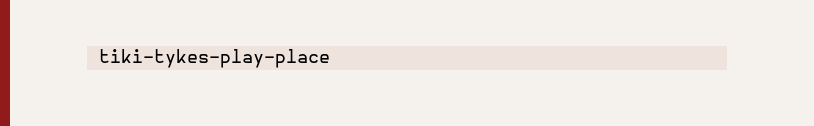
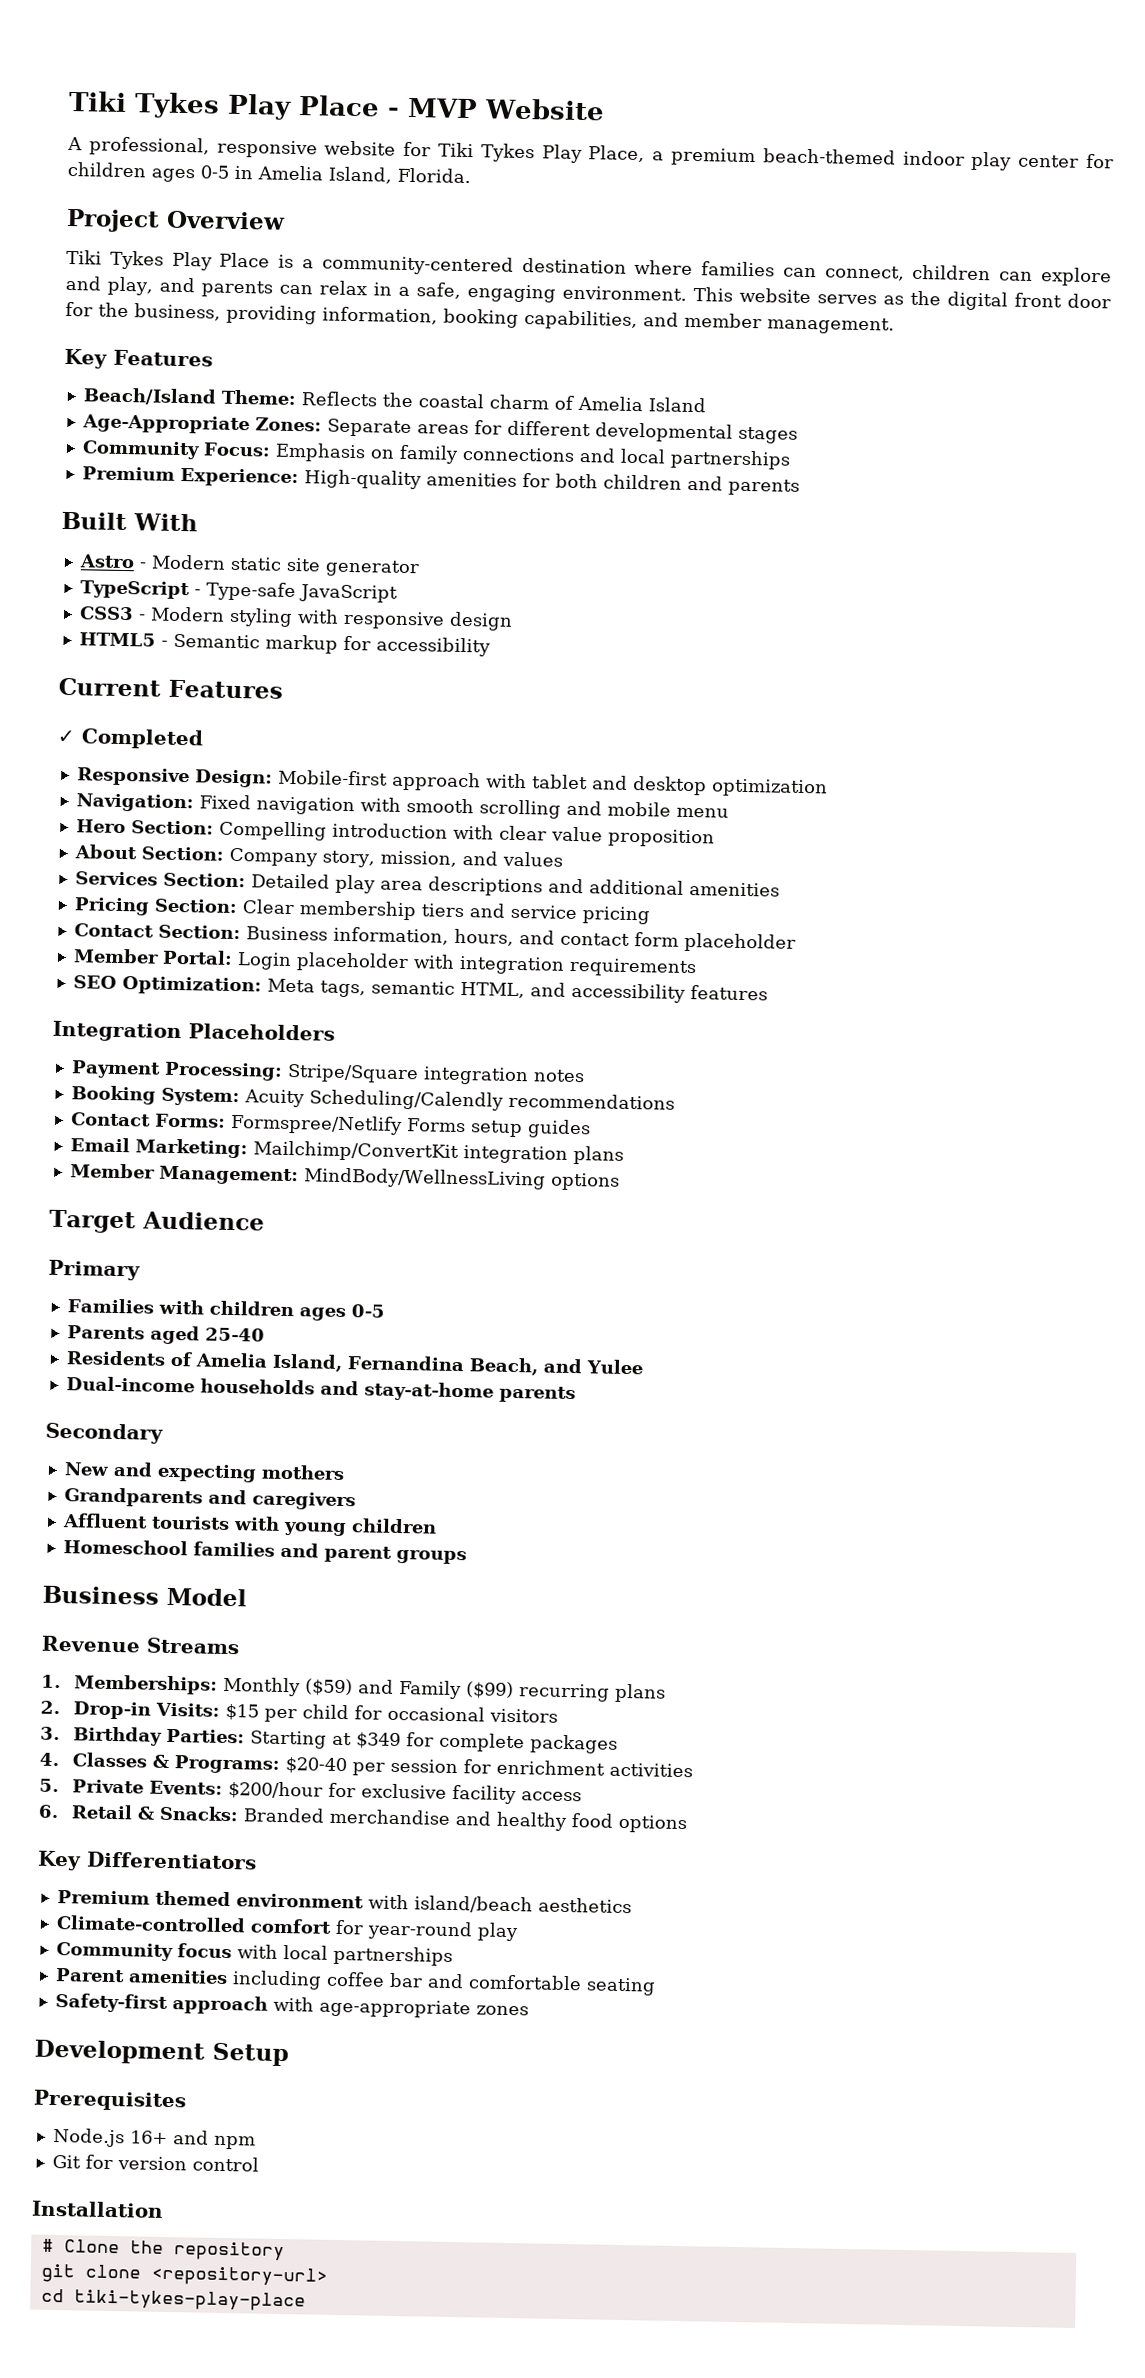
- tiki-tykes-play-place
+ Tiki Tykes Play Place - MVP Website
+ A professional, responsive website for Tiki Tykes Play Place, a premium beach-themed indoor play center for children ages 0-5 in Amelia Island, Florida.
+ Project Overview
+ Tiki Tykes Play Place is a community-centered destination where families can connect, children can explore and play, and parents can relax in a safe, engaging environment. This website serves as the digital front door for the business, providing information, booking capabilities, and member management.
+ Key Features
+ Beach/Island Theme: Reflects the coastal charm of Amelia Island
+ Age-Appropriate Zones: Separate areas for different developmental stages
+ Community Focus: Emphasis on family connections and local partnerships
+ Premium Experience: High-quality amenities for both children and parents
+ Built With
+ Astro - Modern static site generator
+ TypeScript - Type-safe JavaScript
+ CSS3 - Modern styling with responsive design
+ HTML5 - Semantic markup for accessibility
+ Current Features
+ ✓ Completed
+ Responsive Design: Mobile-first approach with tablet and desktop optimization
+ Navigation: Fixed navigation with smooth scrolling and mobile menu
+ Hero Section: Compelling introduction with clear value proposition
+ About Section: Company story, mission, and values
+ Services Section: Detailed play area descriptions and additional amenities
+ Pricing Section: Clear membership tiers and service pricing
+ Contact Section: Business information, hours, and contact form placeholder
+ Member Portal: Login placeholder with integration requirements
+ SEO Optimization: Meta tags, semantic HTML, and accessibility features
+ Integration Placeholders
+ Payment Processing: Stripe/Square integration notes
+ Booking System: Acuity Scheduling/Calendly recommendations
+ Contact Forms: Formspree/Netlify Forms setup guides
+ Email Marketing: Mailchimp/ConvertKit integration plans
+ Member Management: MindBody/WellnessLiving options
+ Target Audience
+ Primary
+ Families with children ages 0-5
+ Parents aged 25-40
+ Residents of Amelia Island, Fernandina Beach, and Yulee
+ Dual-income households and stay-at-home parents
+ Secondary
+ New and expecting mothers
+ Grandparents and caregivers
+ Affluent tourists with young children
+ Homeschool families and parent groups
+ Business Model
+ Revenue Streams
+ 1. Memberships: Monthly ($59) and Family ($99) recurring plans
+ 2. Drop-in Visits: $15 per child for occasional visitors
+ 3. Birthday Parties: Starting at $349 for complete packages
+ 4. Classes & Programs: $20-40 per session for enrichment activities
+ 5. Private Events: $200/hour for exclusive facility access
+ 6. Retail & Snacks: Branded merchandise and healthy food options
+ Key Differentiators
+ Premium themed environment with island/beach aesthetics
+ Climate-controlled comfort for year-round play
+ Community focus with local partnerships
+ Parent amenities including coffee bar and comfortable seating
+ Safety-first approach with age-appropriate zones
+ Development Setup
+ Prerequisites
+ Node.js 16+ and npm
+ Git for version control
+ Installation
+ # Clone the repository
+ git clone <repository-url>
+ cd tiki-tykes-play-place

